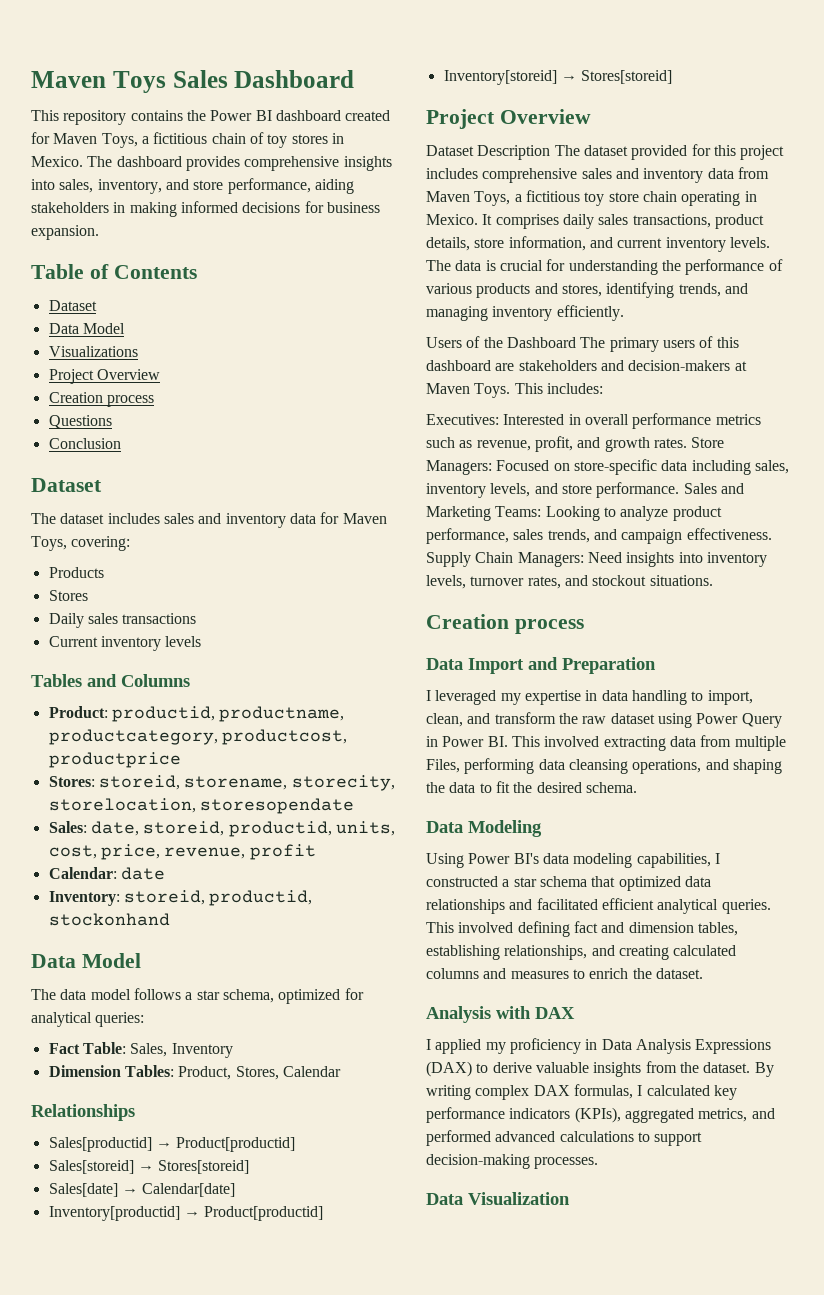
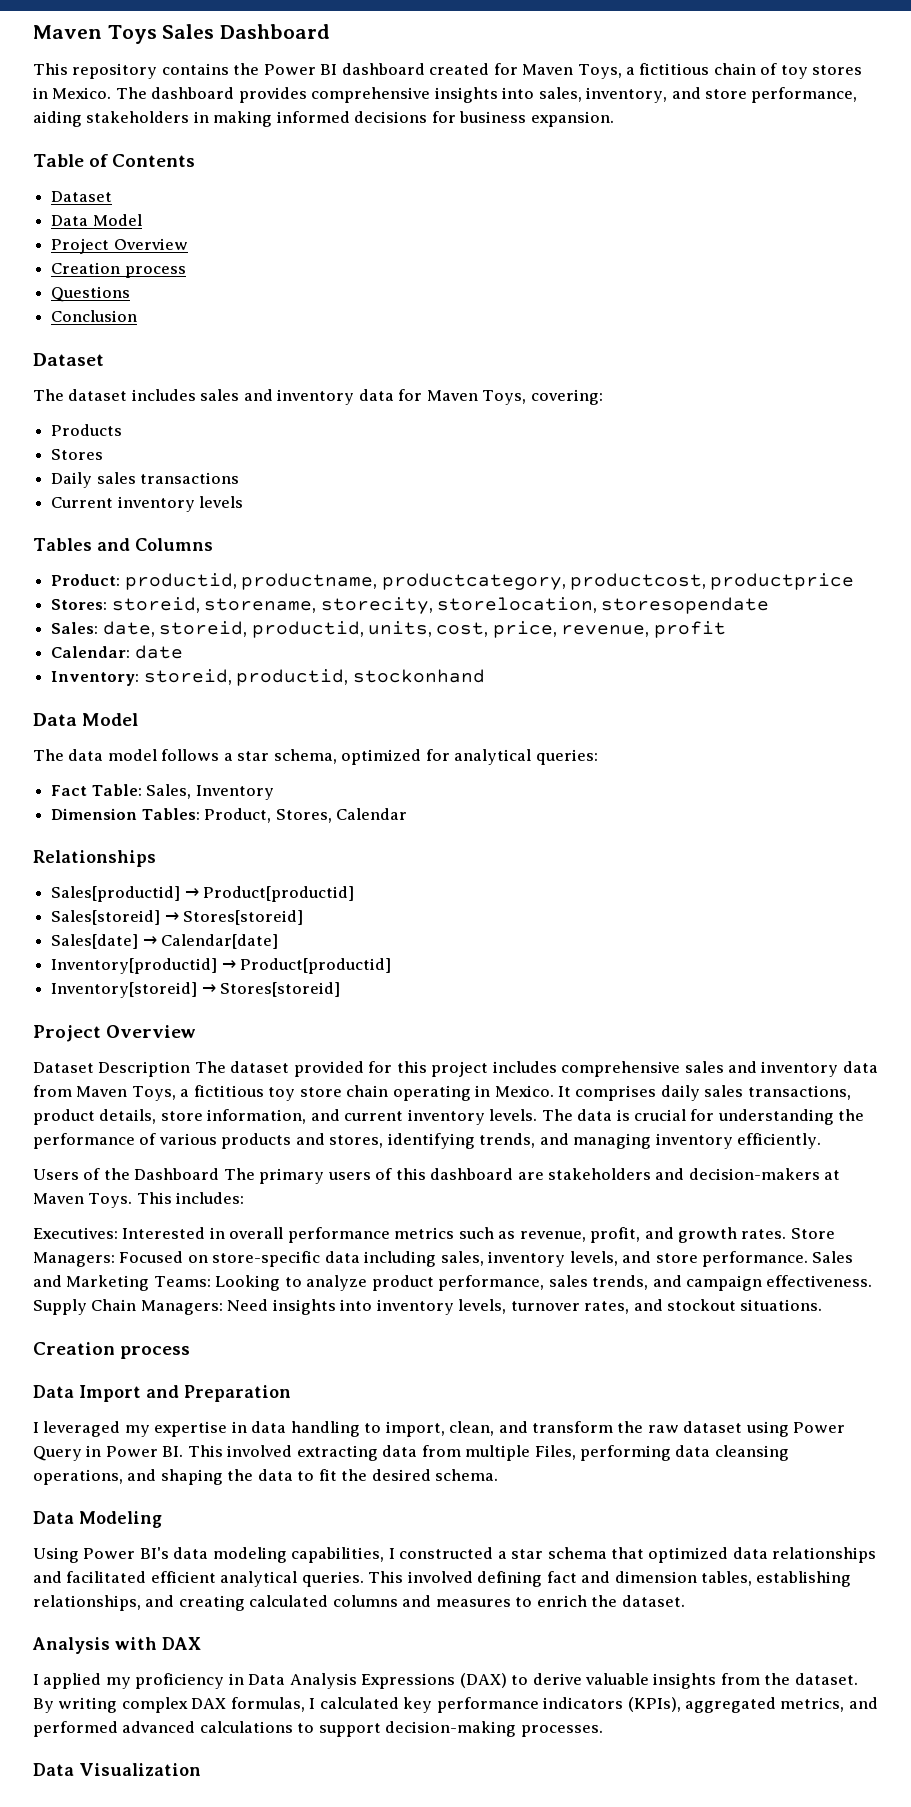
- Visualizations

